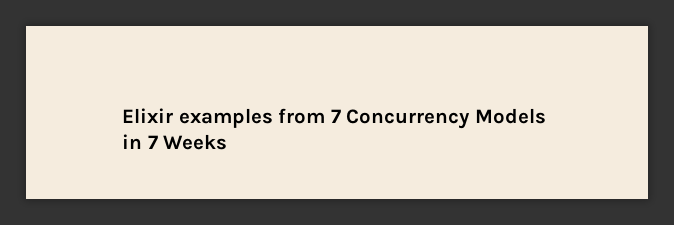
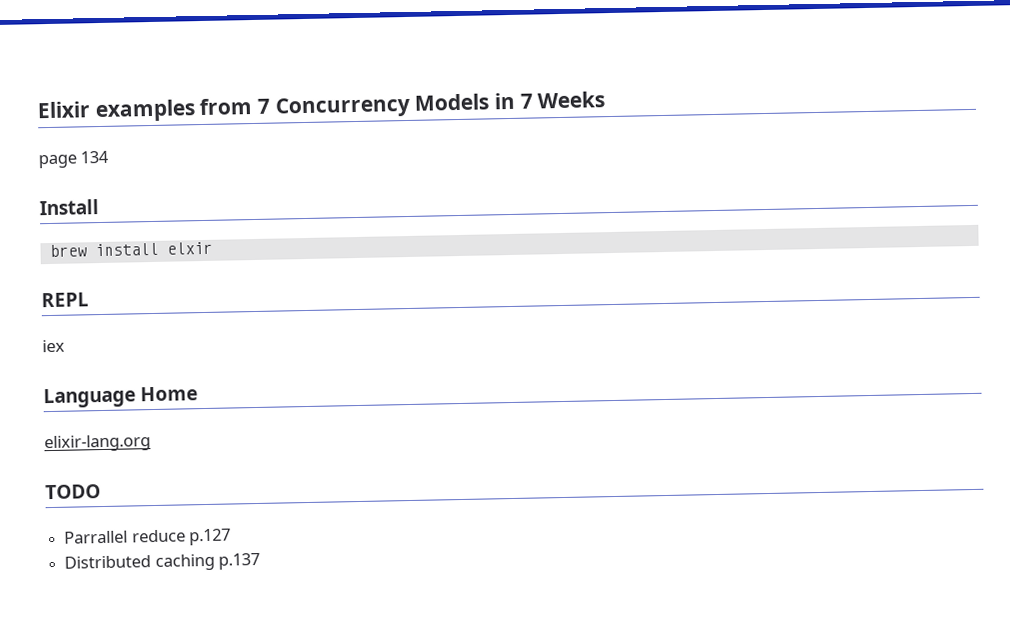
+ page 134
+ Install
+ brew install elxir
+ REPL
+ iex
+ Language Home
+ elixir-lang.org
+ TODO
+ Parrallel reduce p.127
+ Distributed caching p.137

